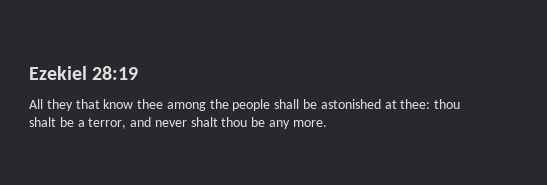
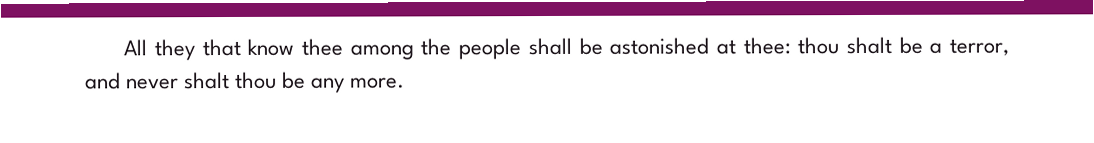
- Ezekiel 28:19

